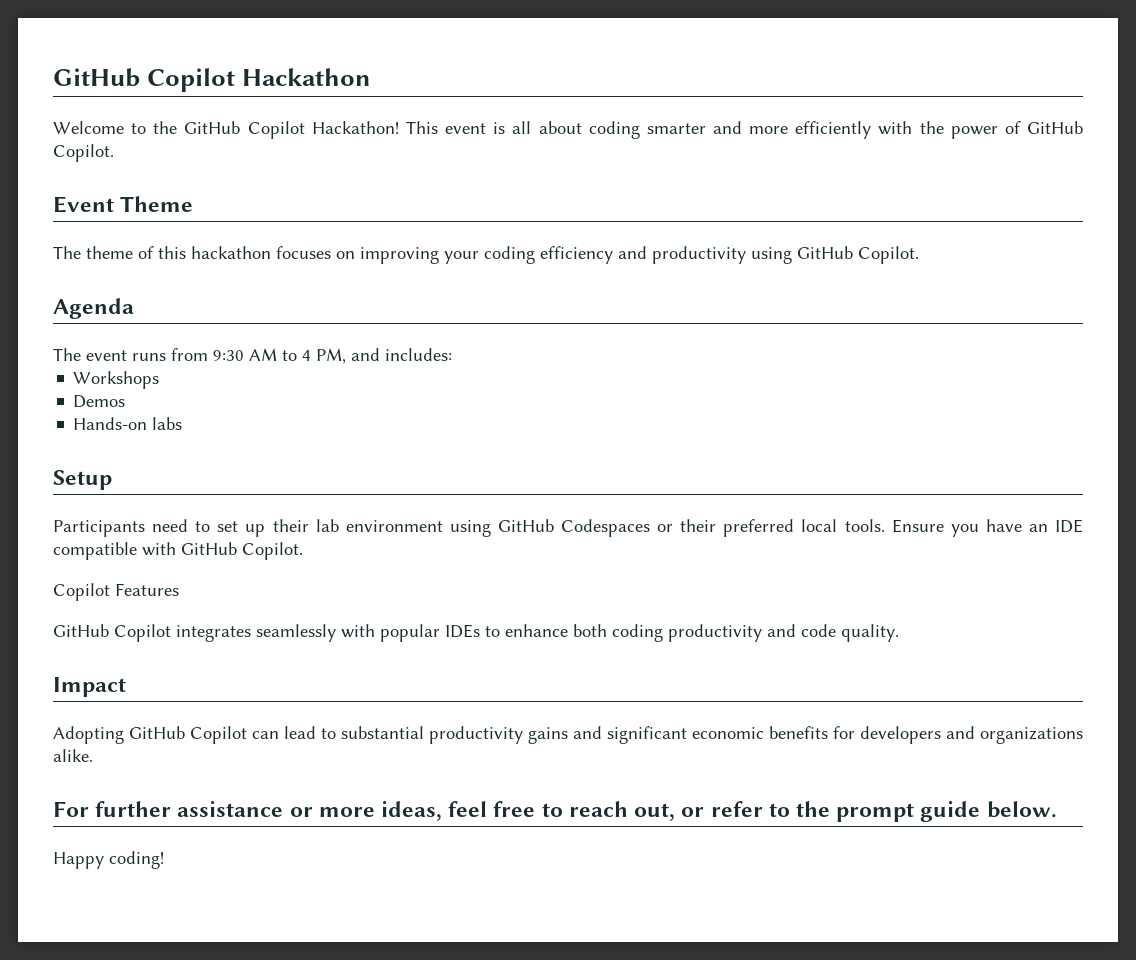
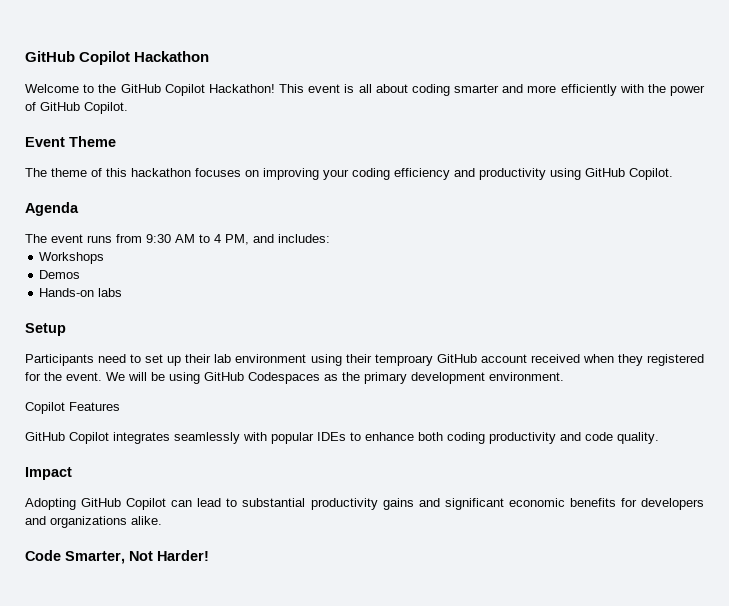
- Participants need to set up their lab environment using GitHub Codespaces or their preferred local tools. Ensure you have an IDE compatible with GitHub Copilot.
+ Participants need to set up their lab environment using their temproary GitHub account received when they registered for the event. We will be using GitHub Codespaces as the primary development environment.
- For further assistance or more ideas, feel free to reach out, or refer to the prompt guide below.
- Happy coding!
+ Code Smarter, Not Harder!

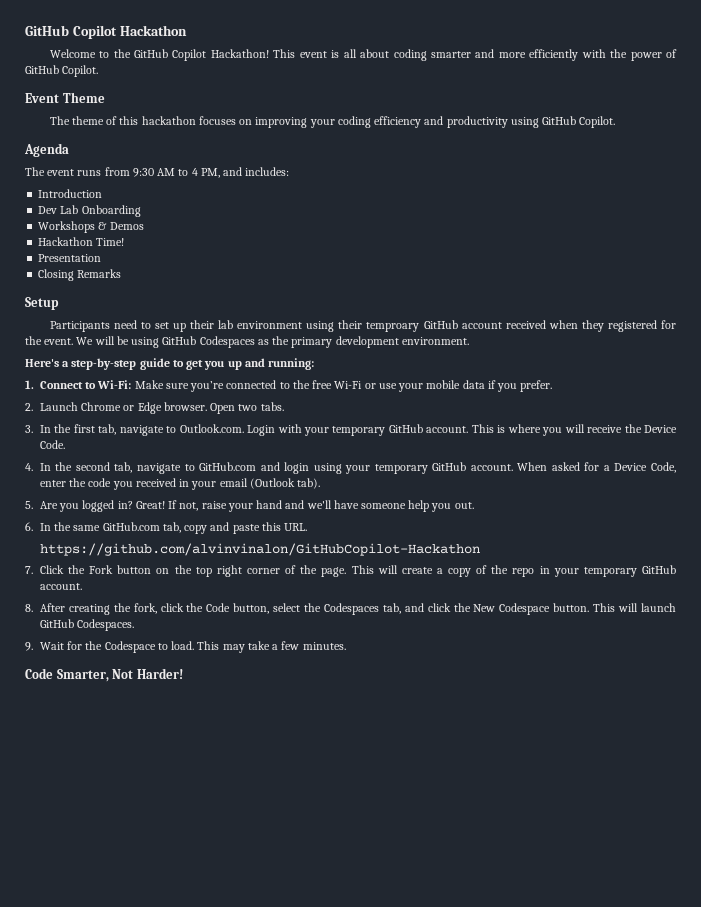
+ Introduction
+ Dev Lab Onboarding
- Workshops
- Demos
+ Workshops & Demos
- Hands-on labs
+ Hackathon Time!
+ Presentation
+ Closing Remarks
- Copilot Features
- GitHub Copilot integrates seamlessly with popular IDEs to enhance both coding productivity and code quality.
- Impact
- Adopting GitHub Copilot can lead to substantial productivity gains and significant economic benefits for developers and organizations alike.
+ Here's a step-by-step guide to get you up and running:
+ 1. Connect to Wi-Fi: Make sure you’re connected to the free Wi-Fi or use your mobile data if you prefer.
+ 2. Launch Chrome or Edge browser. Open two tabs.
+ 3. In the first tab, navigate to Outlook.com. Login with your temporary GitHub account. This is where you will receive the Device Code.
+ 4. In the second tab, navigate to GitHub.com and login using your temporary GitHub account. When asked for a Device Code, enter the code you received in your email (Outlook tab).
+ 5. Are you logged in? Great! If not, raise your hand and we'll have someone help you out.
+ 6. In the same GitHub.com tab, copy and paste this URL.
+ https://github.com/alvinvinalon/GitHubCopilot-Hackathon
+ 7. Click the Fork button on the top right corner of the page. This will create a copy of the repo in your temporary GitHub account.
+ 8. After creating the fork, click the Code button, select the Codespaces tab, and click the New Codespace button. This will launch GitHub Codespaces.
+ 9. Wait for the Codespace to load. This may take a few minutes.

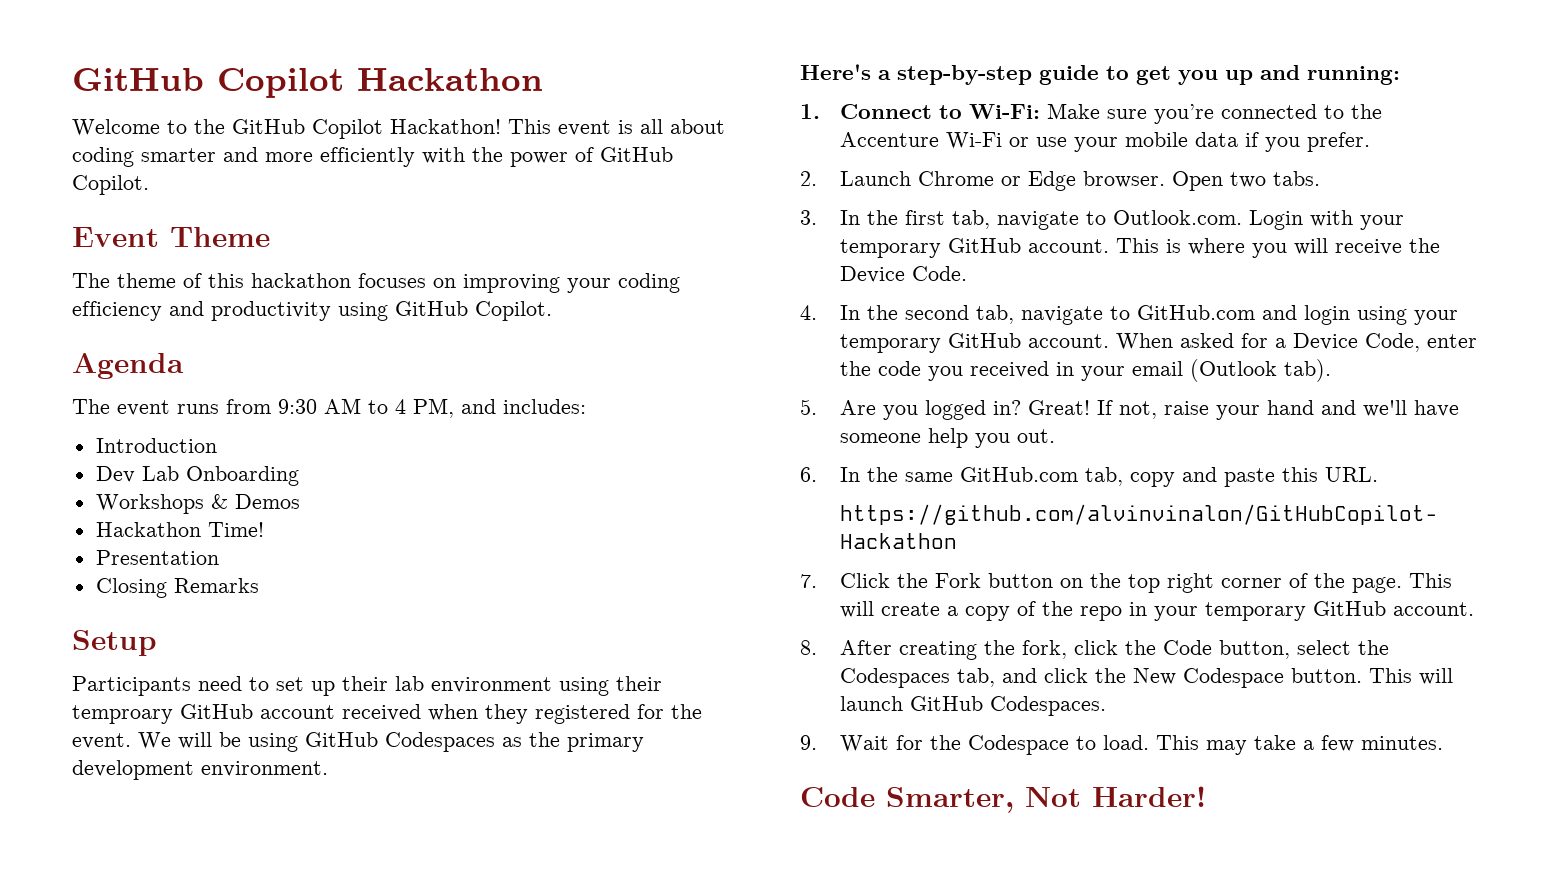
- 1. Connect to Wi-Fi: Make sure you’re connected to the free Wi-Fi or use your mobile data if you prefer.
+ 1. Connect to Wi-Fi: Make sure you’re connected to the Accenture Wi-Fi or use your mobile data if you prefer.

